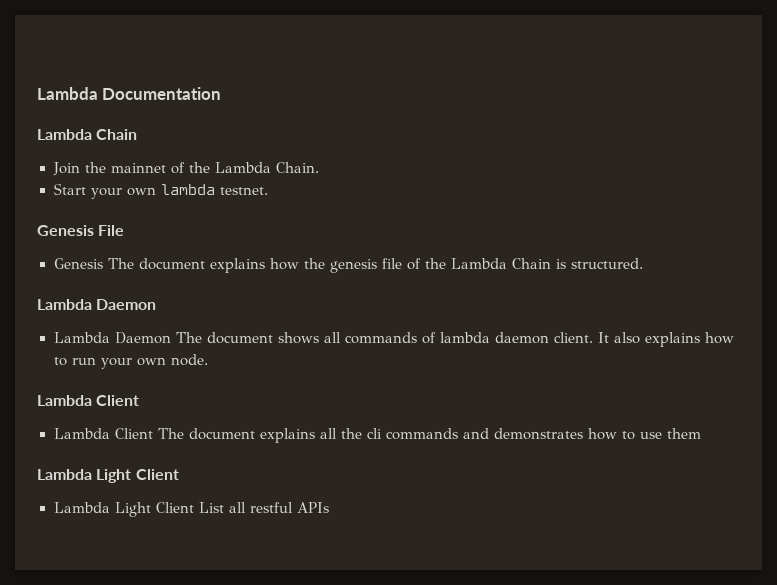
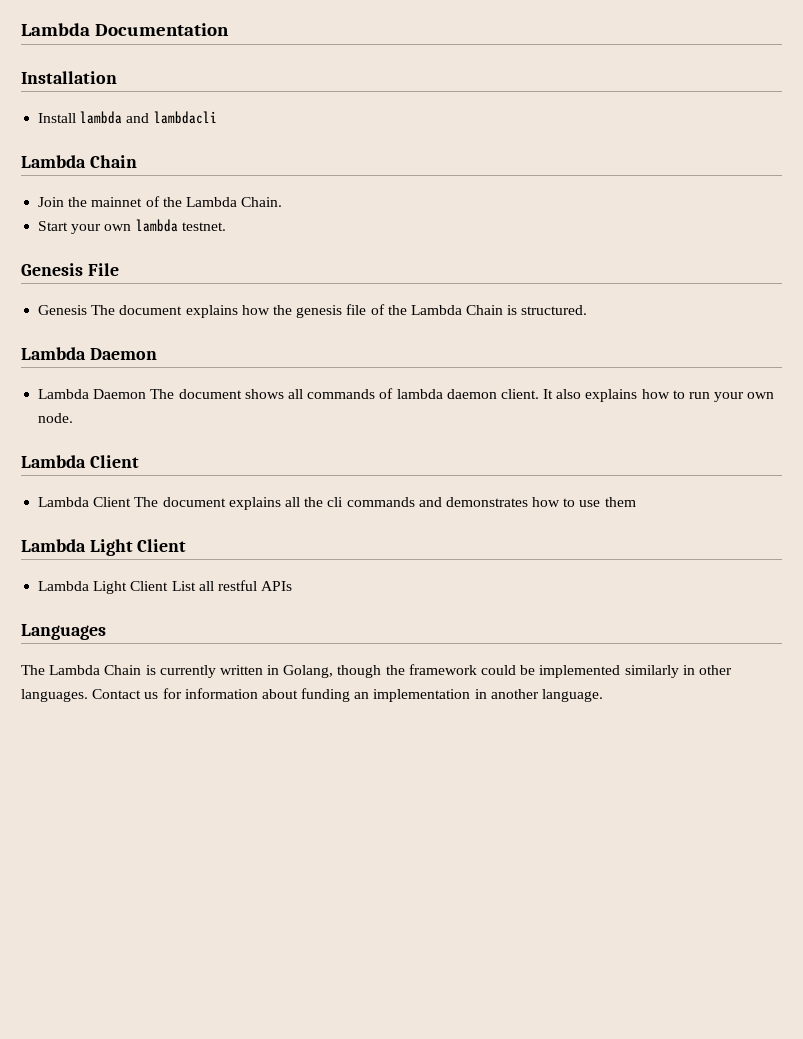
+ Installation
+ Install lambda and lambdacli
+ Languages
+ The Lambda Chain is currently written in Golang, though the framework could be implemented similarly in other languages. Contact us for information about funding an implementation in another language.

